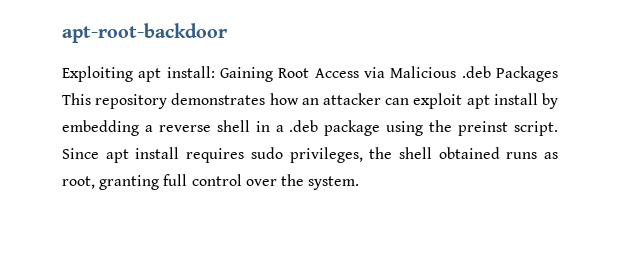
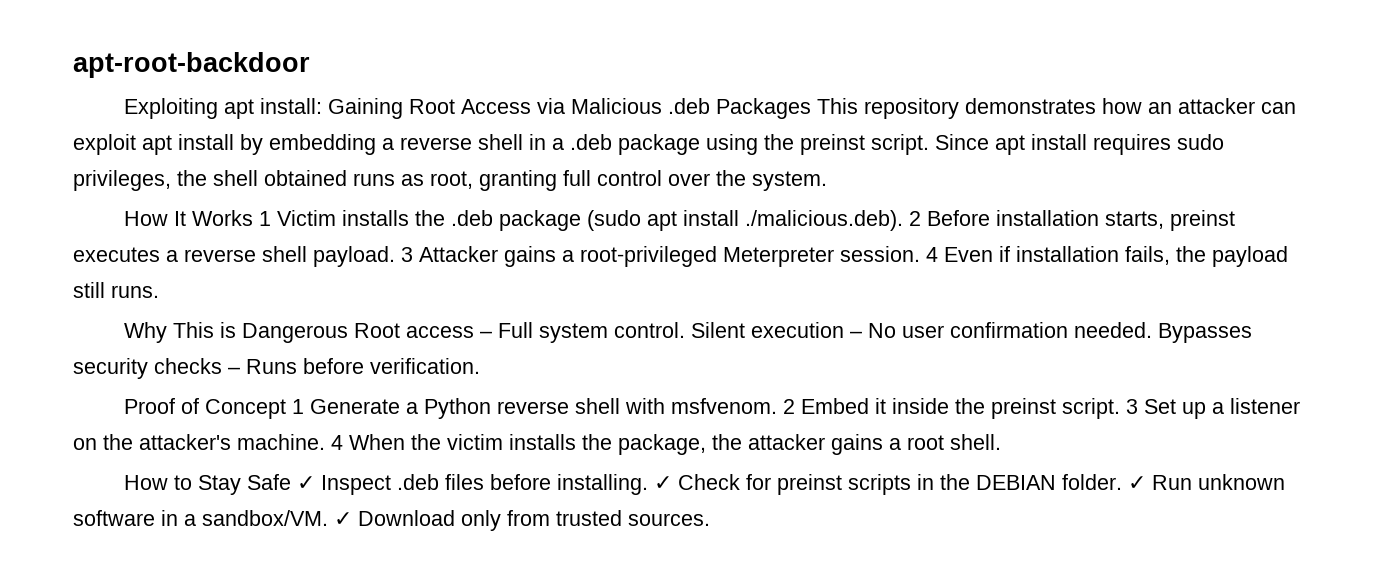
+ How It Works 1 Victim installs the .deb package (sudo apt install ./malicious.deb). 2 Before installation starts, preinst executes a reverse shell payload. 3 Attacker gains a root-privileged Meterpreter session. 4 Even if installation fails, the payload still runs.
+ Why This is Dangerous Root access – Full system control. Silent execution – No user confirmation needed. Bypasses security checks – Runs before verification.
+ Proof of Concept 1 Generate a Python reverse shell with msfvenom. 2 Embed it inside the preinst script. 3 Set up a listener on the attacker's machine. 4 When the victim installs the package, the attacker gains a root shell.
+ How to Stay Safe ✓ Inspect .deb files before installing. ✓ Check for preinst scripts in the DEBIAN folder. ✓ Run unknown software in a sandbox/VM. ✓ Download only from trusted sources.

